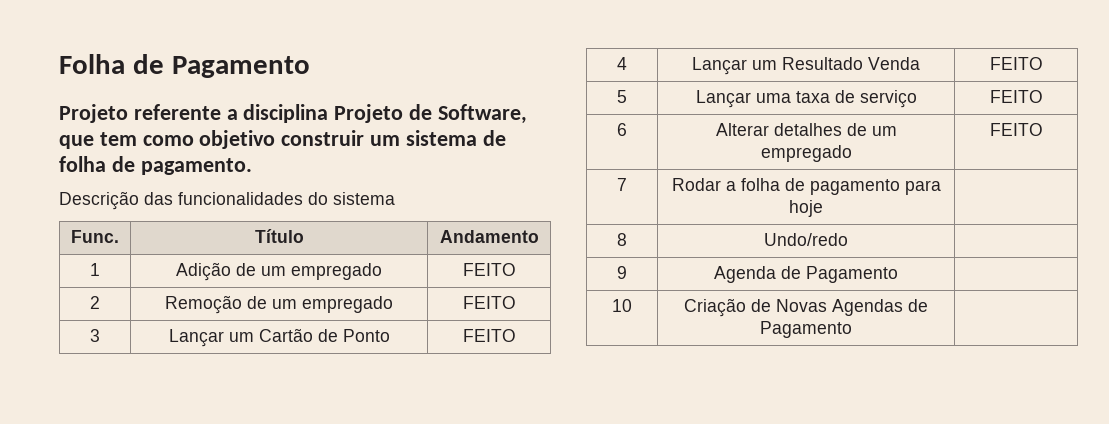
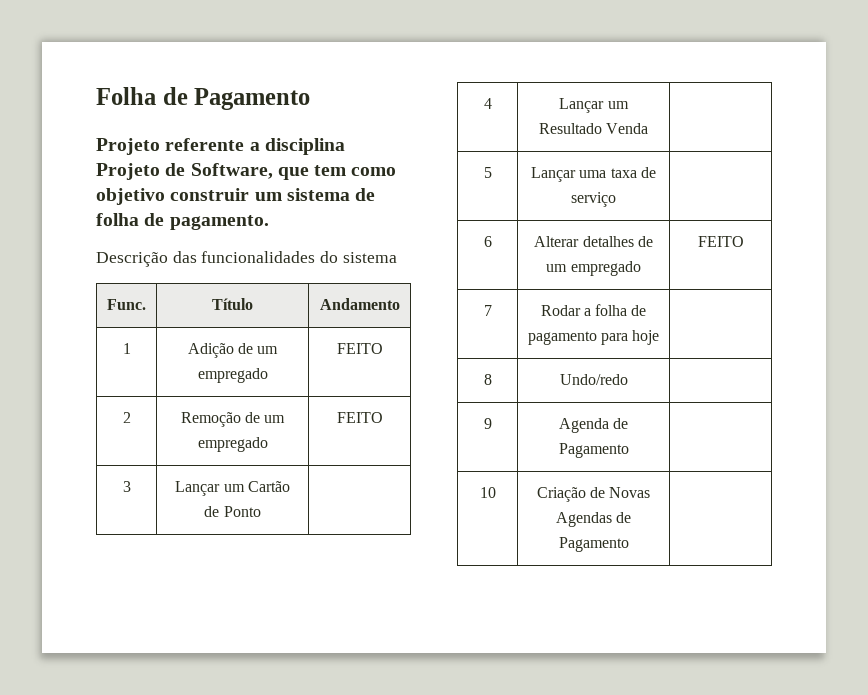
- 3 | Lançar um Cartão de Ponto | FEITO
+ 3 | Lançar um Cartão de Ponto |
- 4 | Lançar um Resultado Venda | FEITO
+ 4 | Lançar um Resultado Venda |
- 5 | Lançar uma taxa de serviço | FEITO
+ 5 | Lançar uma taxa de serviço |

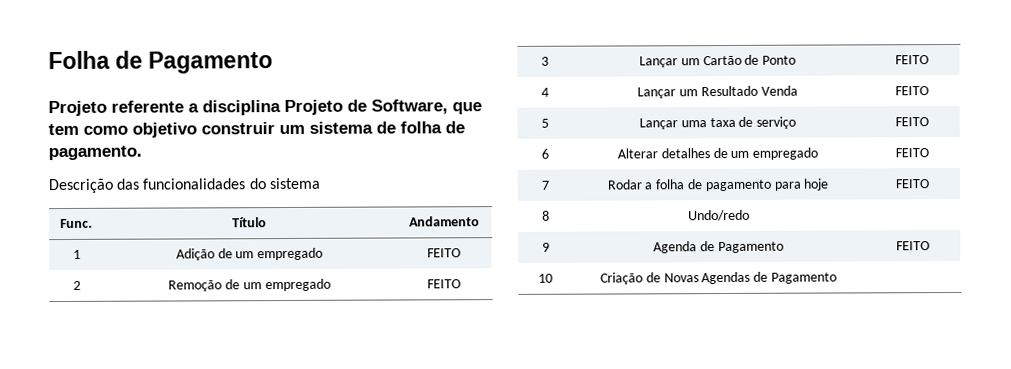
- 3 | Lançar um Cartão de Ponto |
+ 3 | Lançar um Cartão de Ponto | FEITO
- 4 | Lançar um Resultado Venda |
+ 4 | Lançar um Resultado Venda | FEITO
- 5 | Lançar uma taxa de serviço |
+ 5 | Lançar uma taxa de serviço | FEITO
- 7 | Rodar a folha de pagamento para hoje |
+ 7 | Rodar a folha de pagamento para hoje | FEITO
- 9 | Agenda de Pagamento |
+ 9 | Agenda de Pagamento | FEITO

